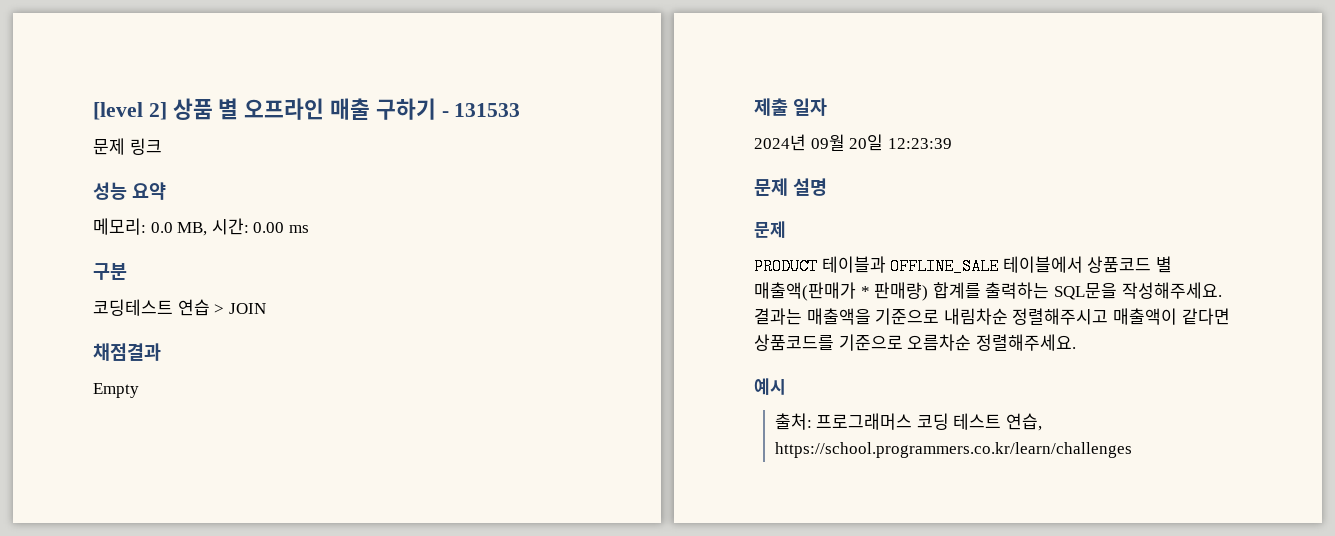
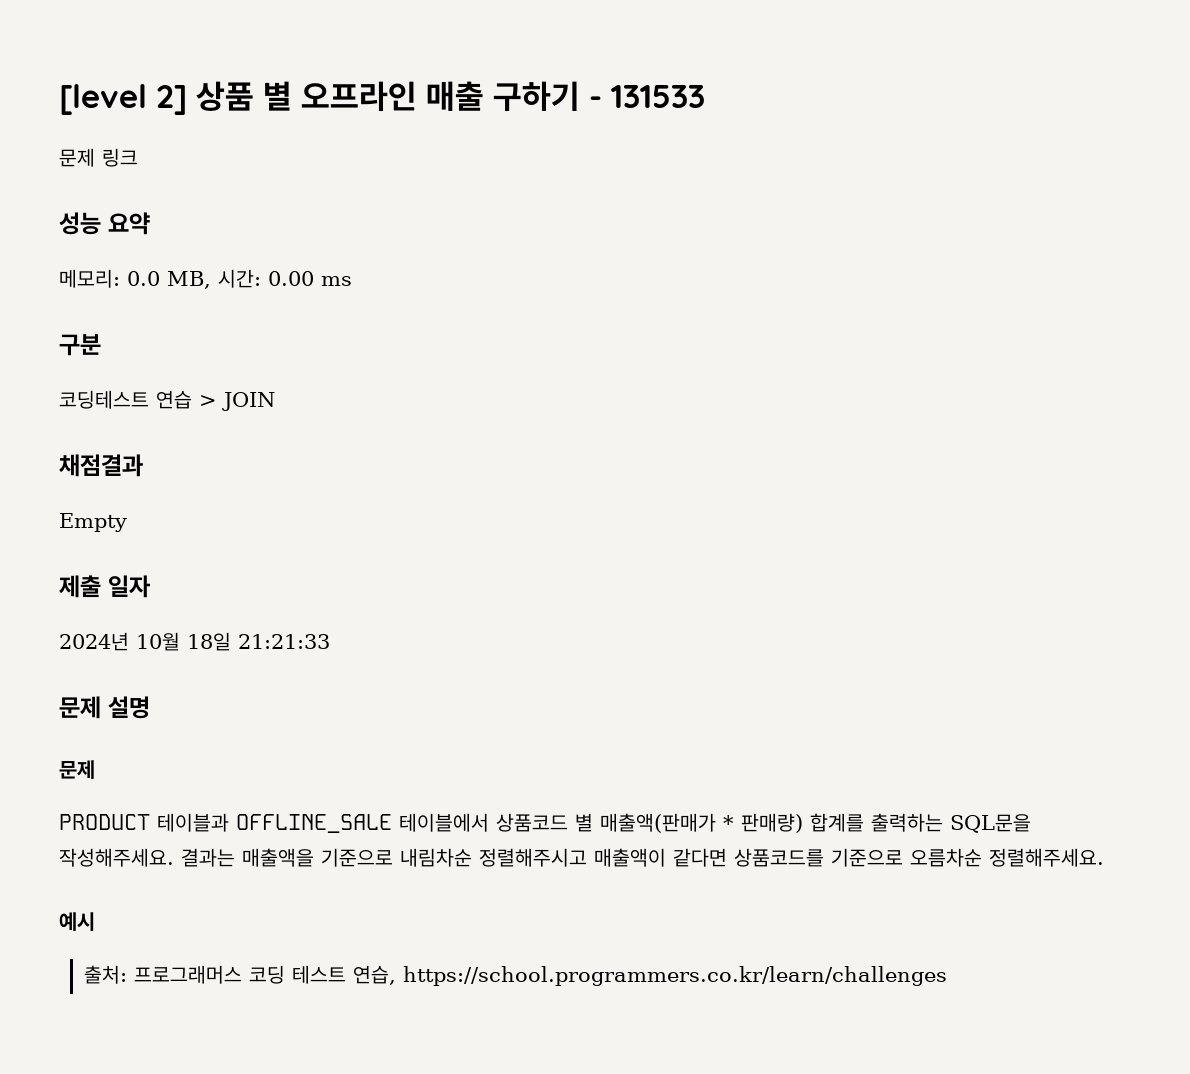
- 2024년 09월 20일 12:23:39
+ 2024년 10월 18일 21:21:33

